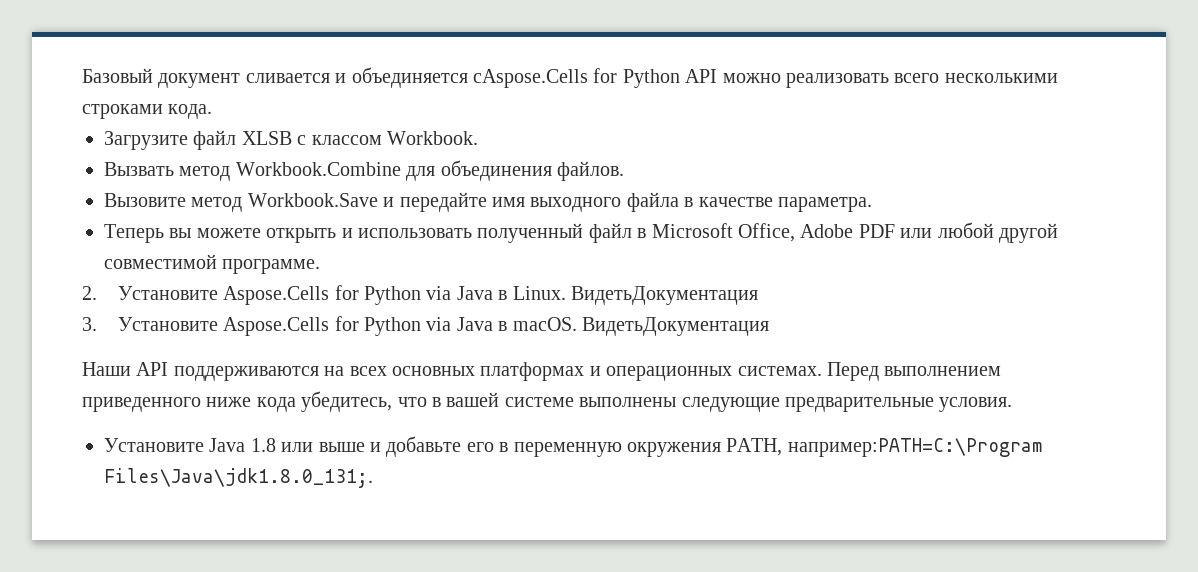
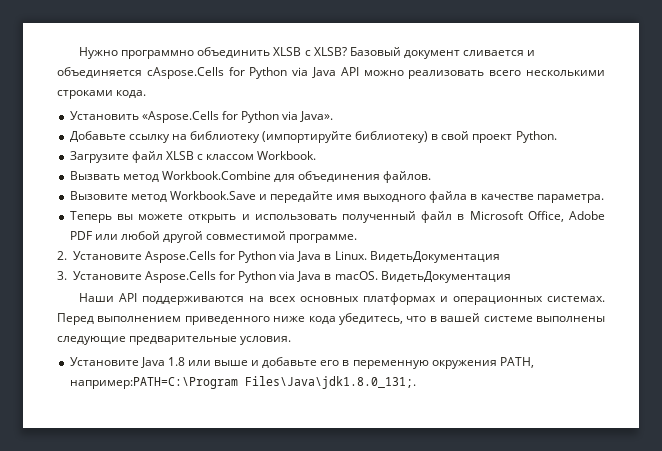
+ Нужно программно объединить XLSB с XLSB?
- Базовый документ сливается и объединяется сAspose.Cells for Python API можно реализовать всего несколькими строками кода.
+ Базовый документ сливается и объединяется сAspose.Cells for Python via Java API можно реализовать всего несколькими строками кода.
+ Установить «Aspose.Cells for Python via Java».
+ Добавьте ссылку на библиотеку (импортируйте библиотеку) в свой проект Python.

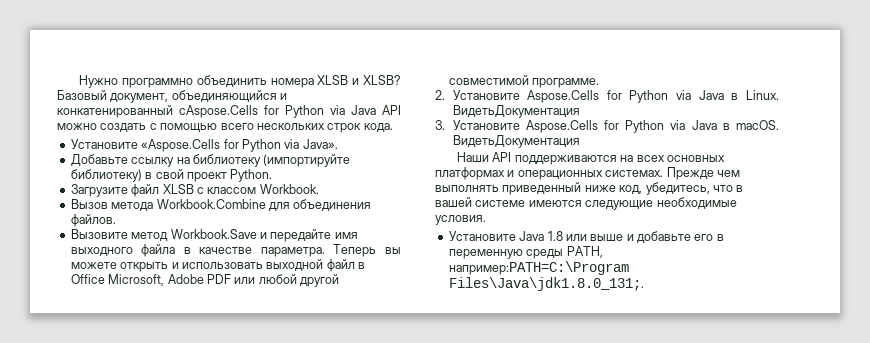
- Нужно программно объединить XLSB с XLSB? Базовый документ сливается и объединяется сAspose.Cells for Python via Java API можно реализовать всего несколькими строками кода.
+ Нужно программно объединить номера XLSB и XLSB? Базовый документ, объединяющийся и конкатенированный сAspose.Cells for Python via Java API можно создать с помощью всего нескольких строк кода.
- Установить «Aspose.Cells for Python via Java».
+ Установите «Aspose.Cells for Python via Java».
- Вызвать метод Workbook.Combine для объединения файлов.
+ Вызов метода Workbook.Combine для объединения файлов.
- Вызовите метод Workbook.Save и передайте имя выходного файла в качестве параметра.
- Теперь вы можете открыть и использовать полученный файл в Microsoft Office, Adobe PDF или любой другой совместимой программе.
+ Вызовите метод Workbook.Save и передайте имя выходного файла в качестве параметра. Теперь вы можете открыть и использовать выходной файл в Office Microsoft, Adobe PDF или любой другой совместимой программе.
- Перед выполнением приведенного ниже кода убедитесь, что в вашей системе выполнены следующие предварительные условия.
+ Прежде чем выполнять приведенный ниже код, убедитесь, что в вашей системе имеются следующие необходимые условия.
- Установите Java 1.8 или выше и добавьте его в переменную окружения PATH, например:PATH=C:\Program Files\Java\jdk1.8.0_131;.
+ Установите Java 1.8 или выше и добавьте его в переменную среды PATH, например:PATH=C:\Program Files\Java\jdk1.8.0_131;.

